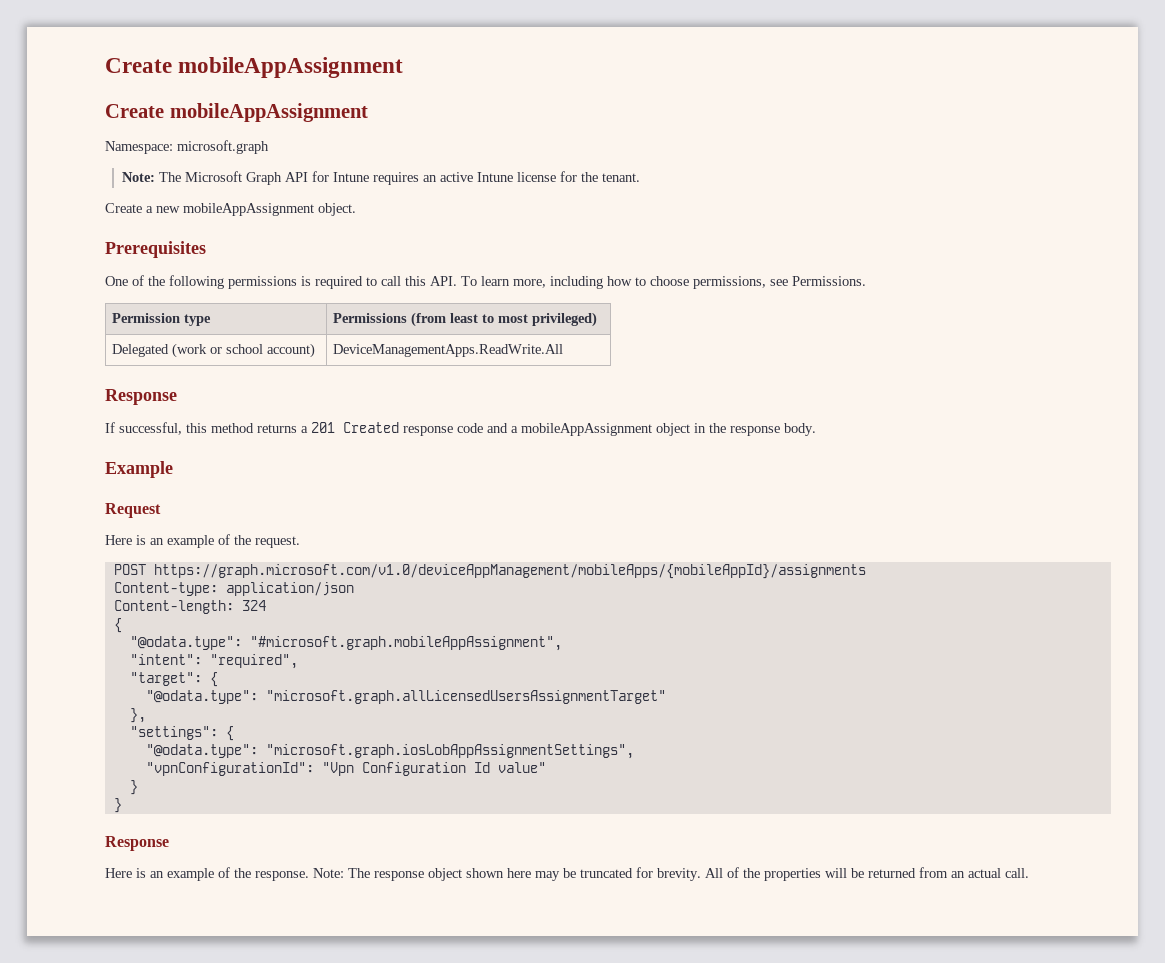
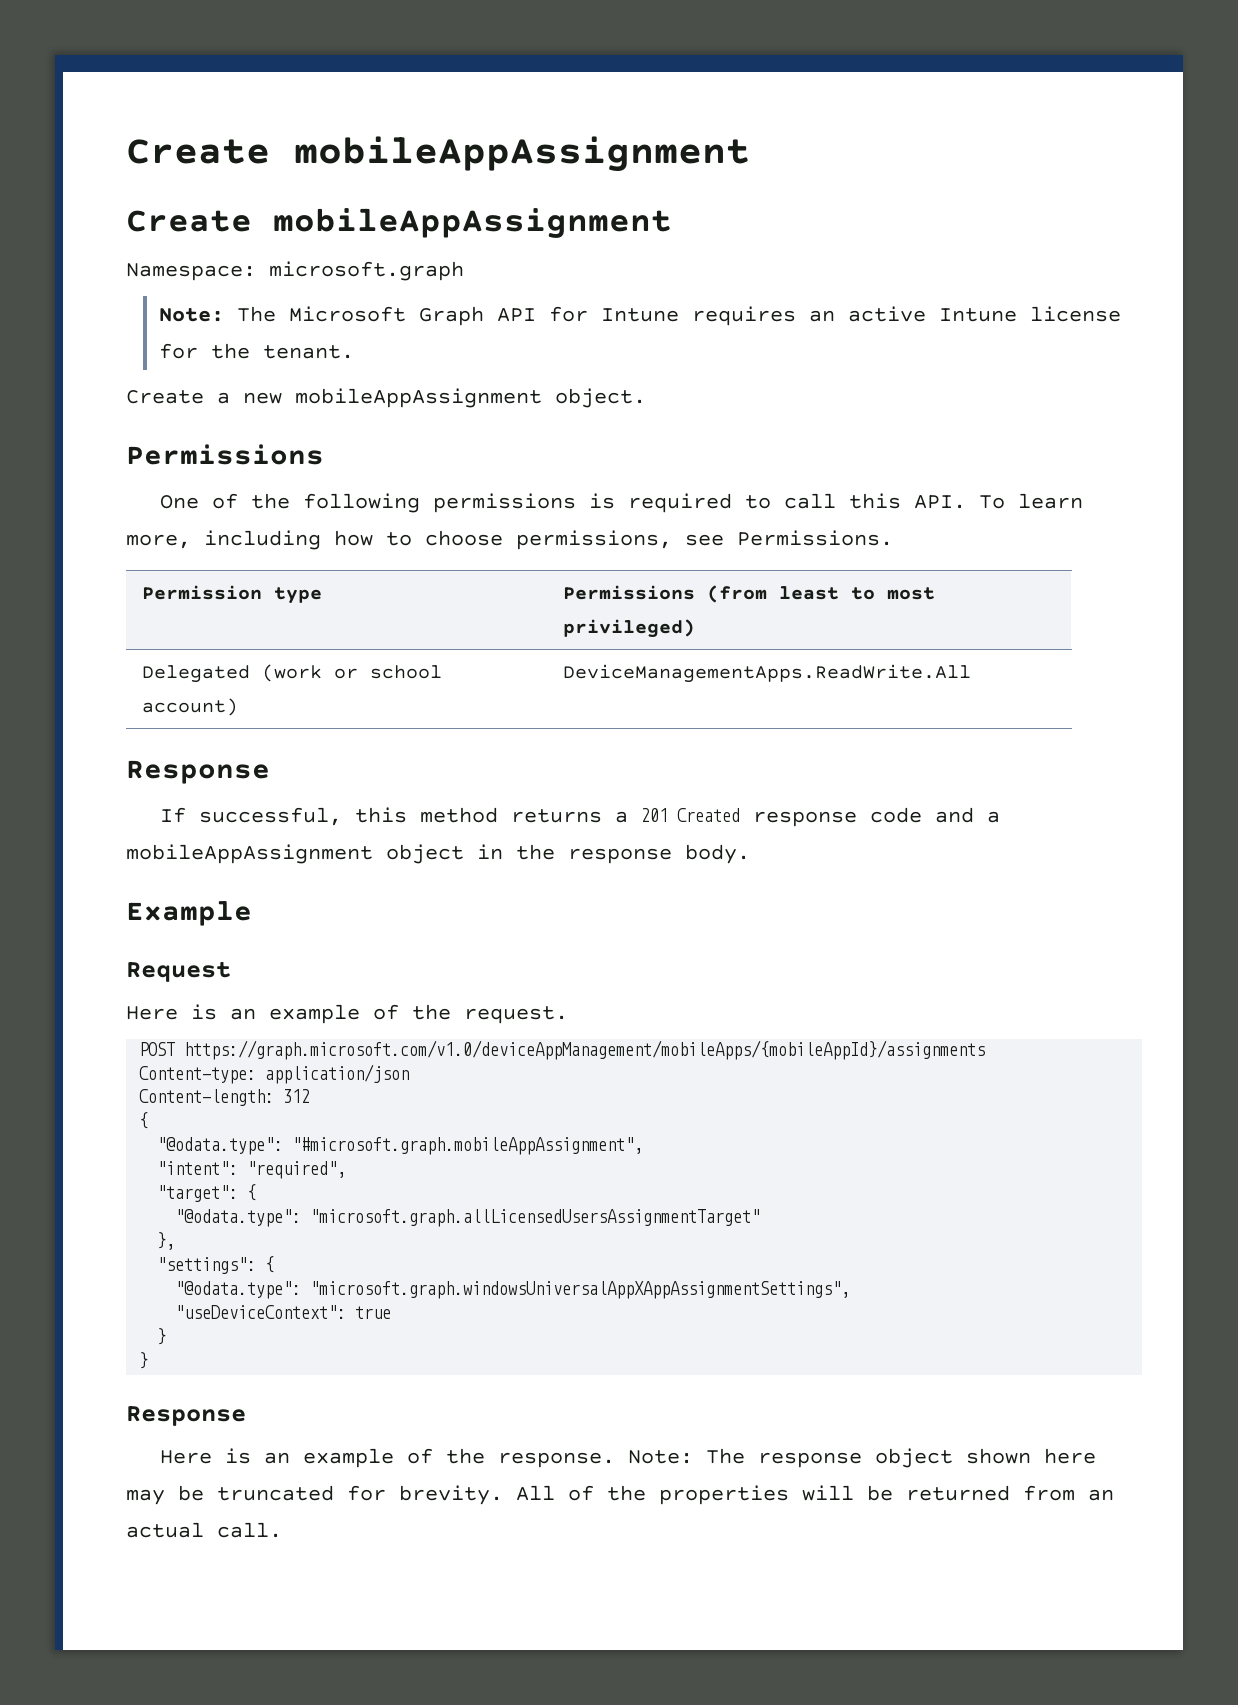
  Create a new mobileAppAssignment object.
- Prerequisites
+ Permissions
- Content-length: 324
+ Content-length: 312
- "@odata.type": "microsoft.graph.iosLobAppAssignmentSettings",
- "vpnConfigurationId": "Vpn Configuration Id value"
+ "@odata.type": "microsoft.graph.windowsUniversalAppXAppAssignmentSettings",
+ "useDeviceContext": true

